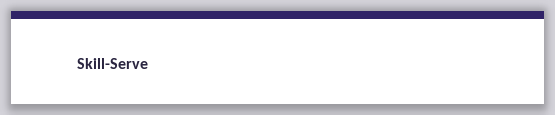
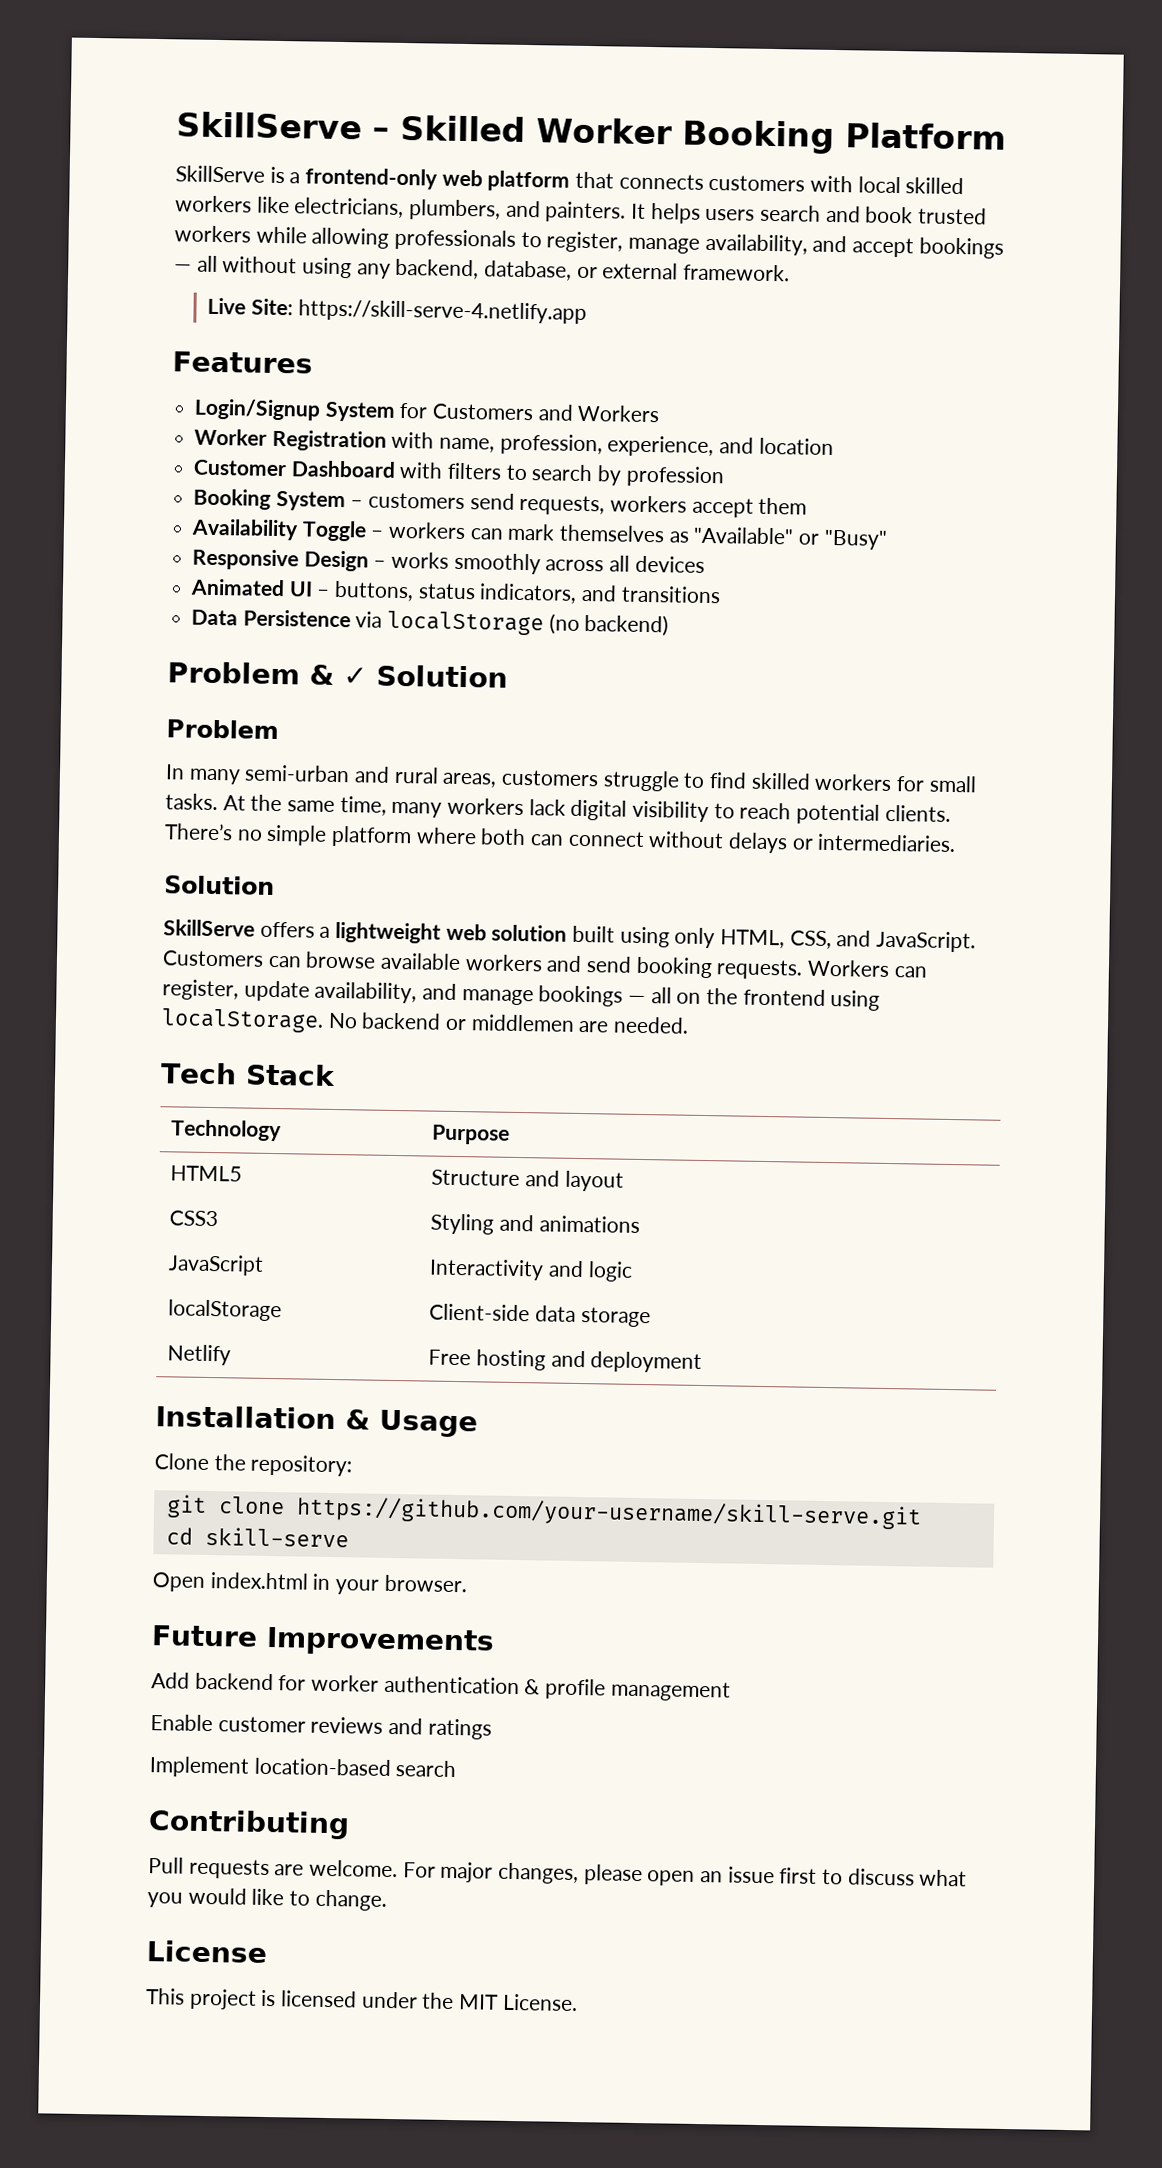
- Skill-Serve
+ SkillServe – Skilled Worker Booking Platform
+ SkillServe is a frontend-only web platform that connects customers with local skilled workers like electricians, plumbers, and painters. It helps users search and book trusted workers while allowing professionals to register, manage availability, and accept bookings — all without using any backend, database, or external framework.
+ Live Site: https://skill-serve-4.netlify.app
+ Features
+ Login/Signup System for Customers and Workers
+ Worker Registration with name, profession, experience, and location
+ Customer Dashboard with filters to search by profession
+ Booking System – customers send requests, workers accept them
+ Availability Toggle – workers can mark themselves as "Available" or "Busy"
+ Responsive Design – works smoothly across all devices
+ Animated UI – buttons, status indicators, and transitions
+ Data Persistence via localStorage (no backend)
+ Problem & ✓ Solution
+ Problem
+ In many semi-urban and rural areas, customers struggle to find skilled workers for small tasks. At the same time, many workers lack digital visibility to reach potential clients. There’s no simple platform where both can connect without delays or intermediaries.
+ Solution
+ SkillServe offers a lightweight web solution built using only HTML, CSS, and JavaScript. Customers can browse available workers and send booking requests. Workers can register, update availability, and manage bookings — all on the frontend using localStorage. No backend or middlemen are needed.
+ Tech Stack
+ Technology | Purpose
+ HTML5 | Structure and layout
+ CSS3 | Styling and animations
+ JavaScript | Interactivity and logic
+ localStorage | Client-side data storage
+ Netlify | Free hosting and deployment
+ Installation & Usage
+ Clone the repository:
+ git clone https://github.com/your-username/skill-serve.git
+ cd skill-serve
+ Open index.html in your browser.
+ Future Improvements
+ Add backend for worker authentication & profile management
+ Enable customer reviews and ratings
+ Implement location-based search
+ Contributing
+ Pull requests are welcome. For major changes, please open an issue first to discuss what you would like to change.
+ License
+ This project is licensed under the MIT License.

